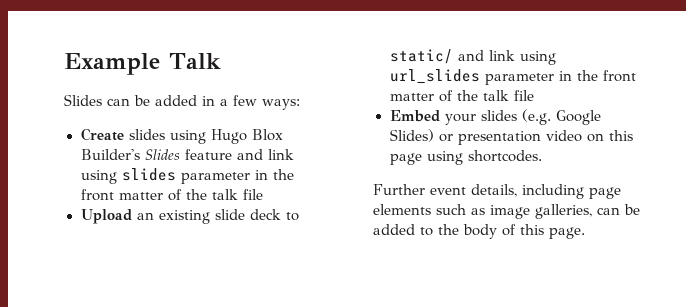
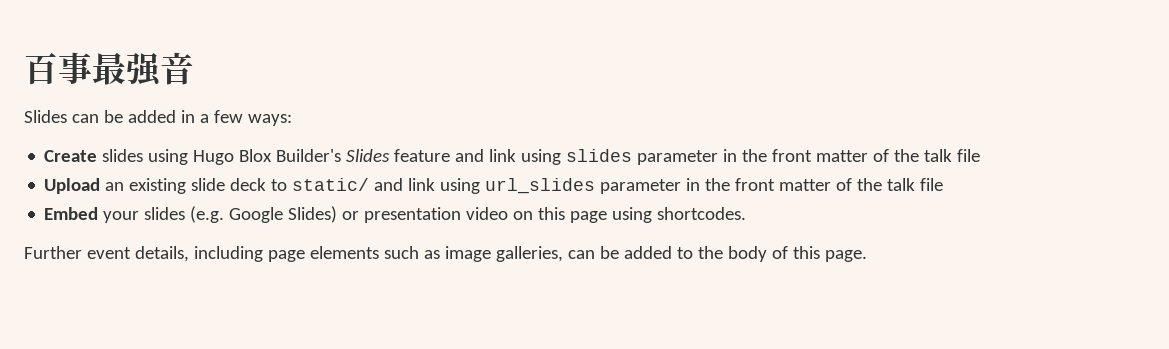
- Example Talk
+ 百事最强音

